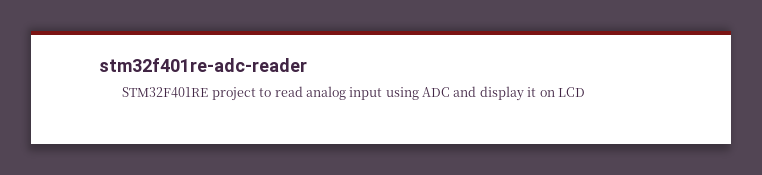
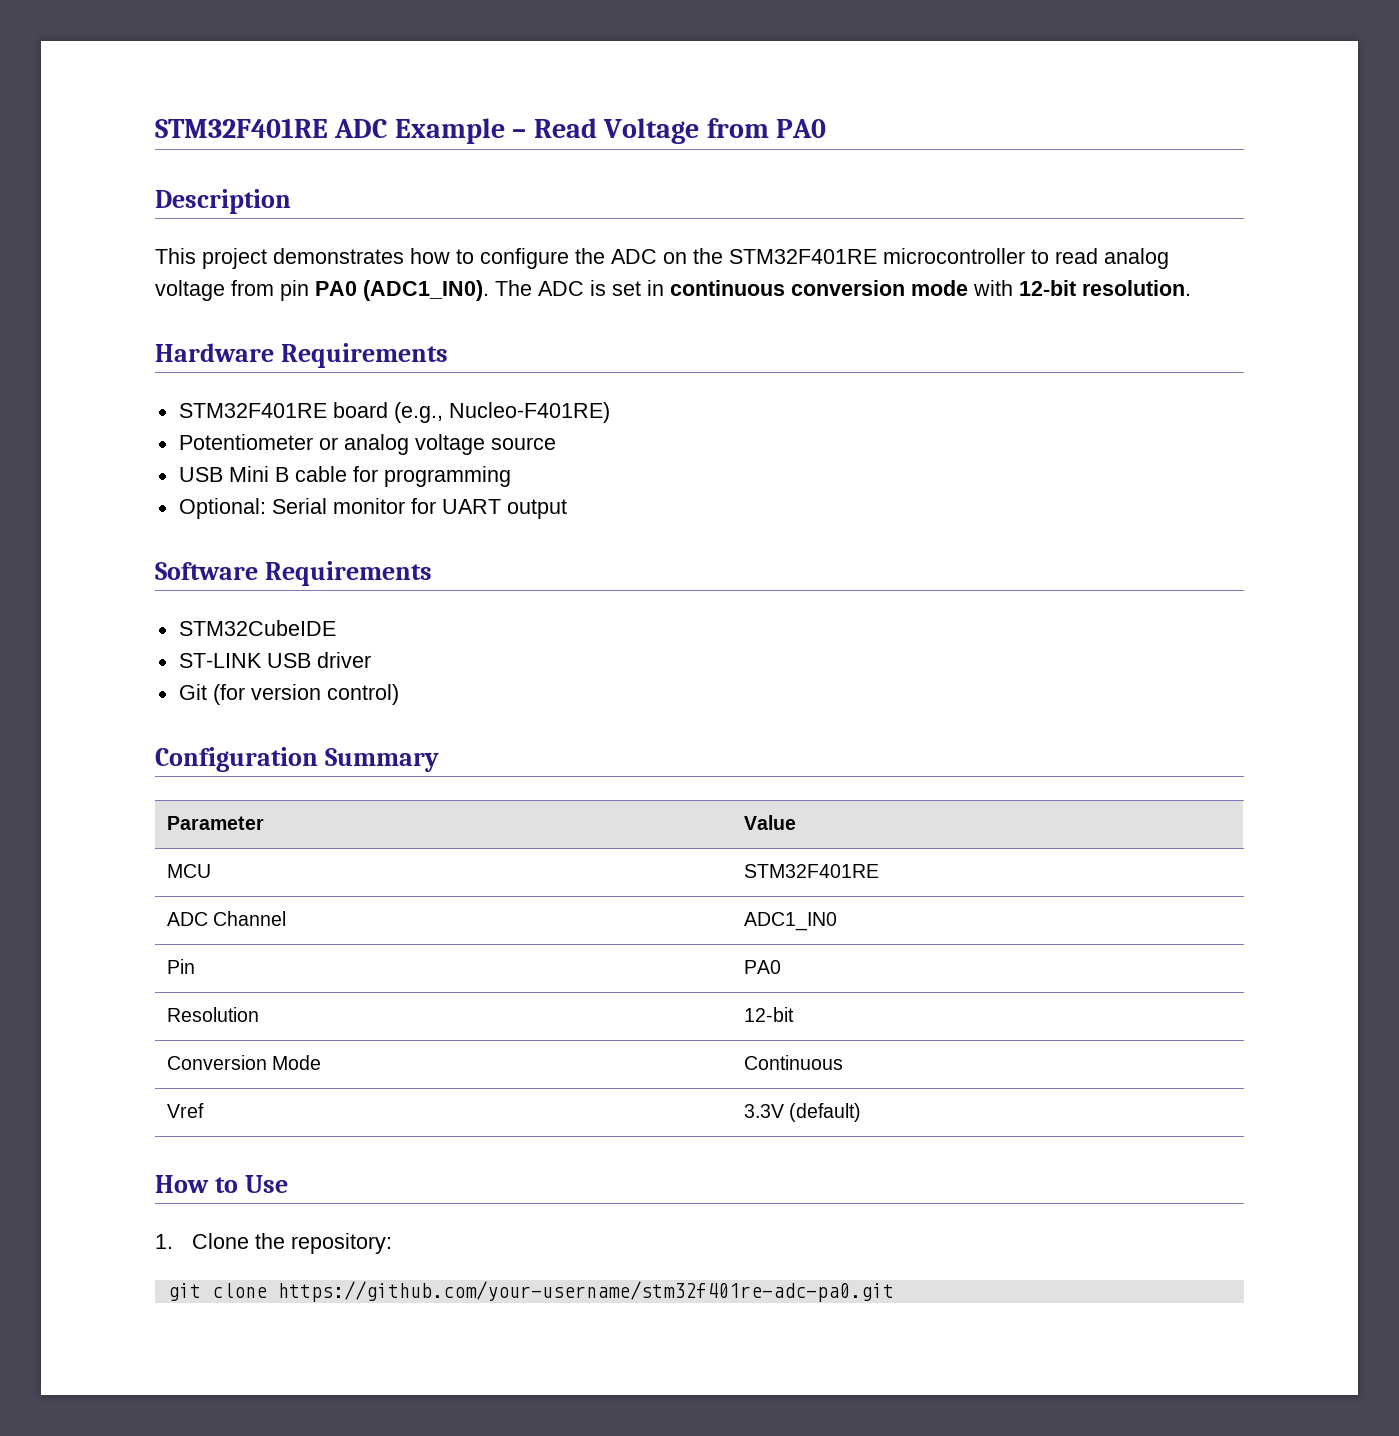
- stm32f401re-adc-reader
- STM32F401RE project to read analog input using ADC and display it on LCD
+ STM32F401RE ADC Example – Read Voltage from PA0
+ Description
+ This project demonstrates how to configure the ADC on the STM32F401RE microcontroller to read analog voltage from pin PA0 (ADC1_IN0). The ADC is set in continuous conversion mode with 12-bit resolution.
+ Hardware Requirements
+ STM32F401RE board (e.g., Nucleo-F401RE)
+ Potentiometer or analog voltage source
+ USB Mini B cable for programming
+ Optional: Serial monitor for UART output
+ Software Requirements
+ STM32CubeIDE
+ ST-LINK USB driver
+ Git (for version control)
+ Configuration Summary
+ Parameter | Value
+ MCU | STM32F401RE
+ ADC Channel | ADC1_IN0
+ Pin | PA0
+ Resolution | 12-bit
+ Conversion Mode | Continuous
+ Vref | 3.3V (default)
+ How to Use
+ 1. Clone the repository:
+ git clone https://github.com/your-username/stm32f401re-adc-pa0.git

